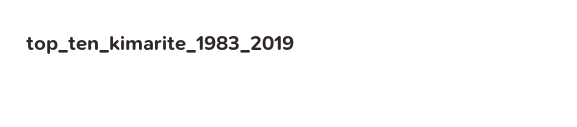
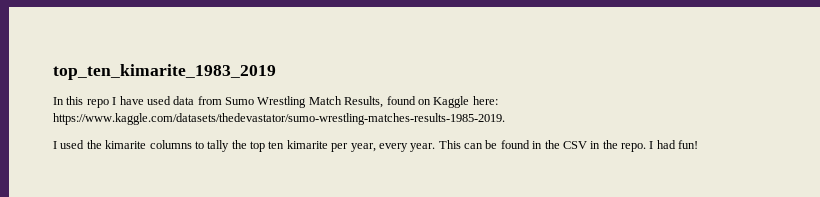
+ In this repo I have used data from Sumo Wrestling Match Results, found on Kaggle here: https://www.kaggle.com/datasets/thedevastator/sumo-wrestling-matches-results-1985-2019.
+ I used the kimarite columns to tally the top ten kimarite per year, every year. This can be found in the CSV in the repo. I had fun!

